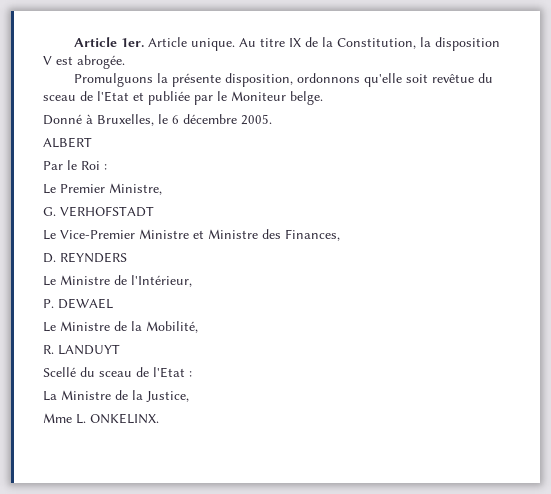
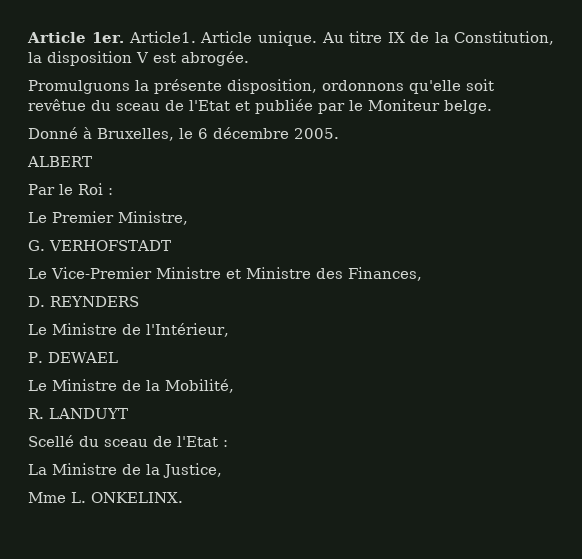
+ Article1.

